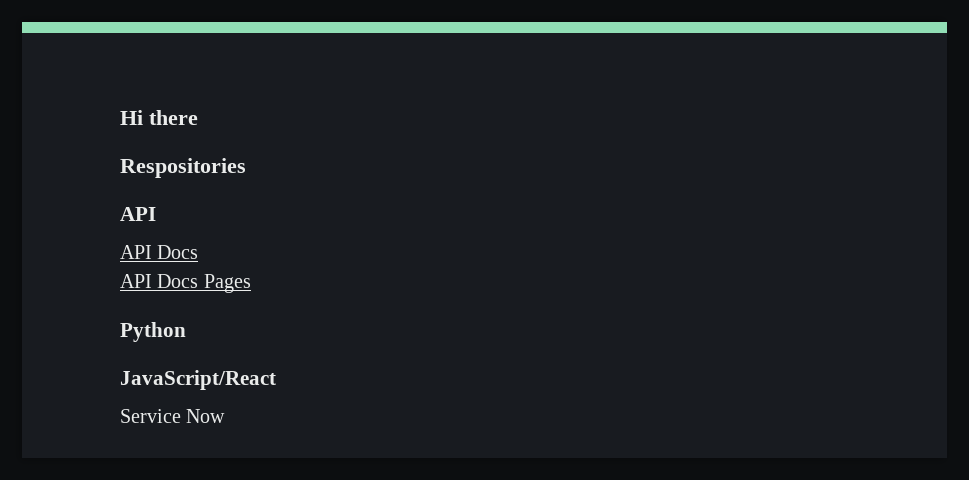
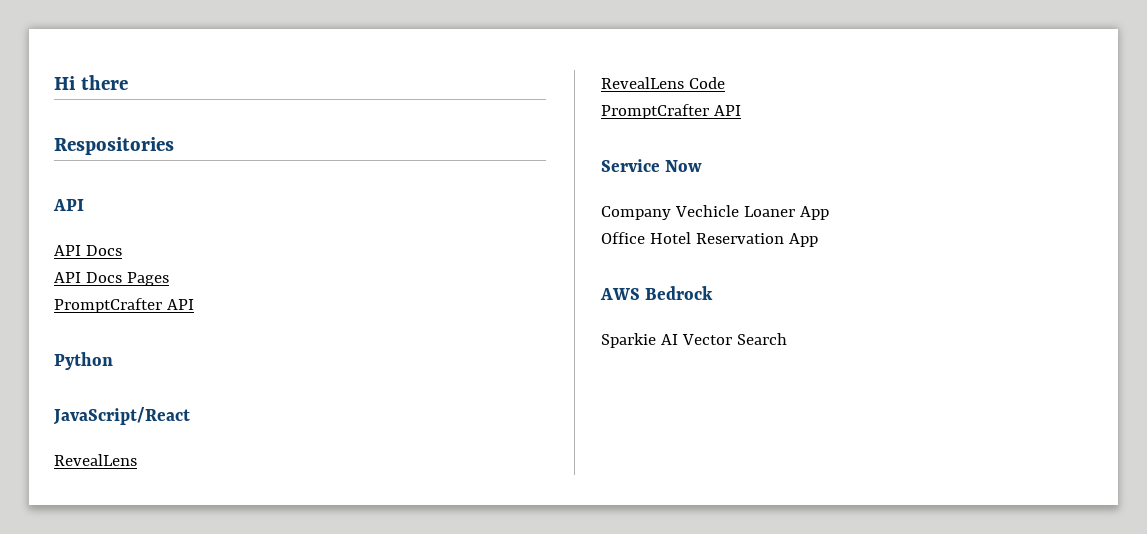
  API Docs Pages
+ PromptCrafter API
  JavaScript/React
+ RevealLens
+ RevealLens Code
+ PromptCrafter API
  Service Now
+ Company Vechicle Loaner App
+ Office Hotel Reservation App
+ AWS Bedrock
+ Sparkie AI Vector Search

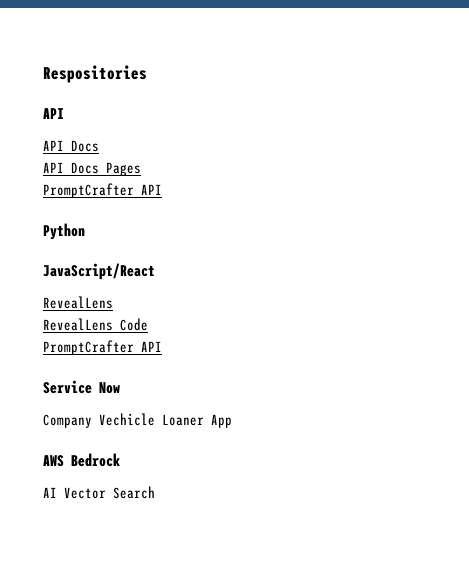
- Hi there
- Office Hotel Reservation App
- Sparkie AI Vector Search
+ AI Vector Search

